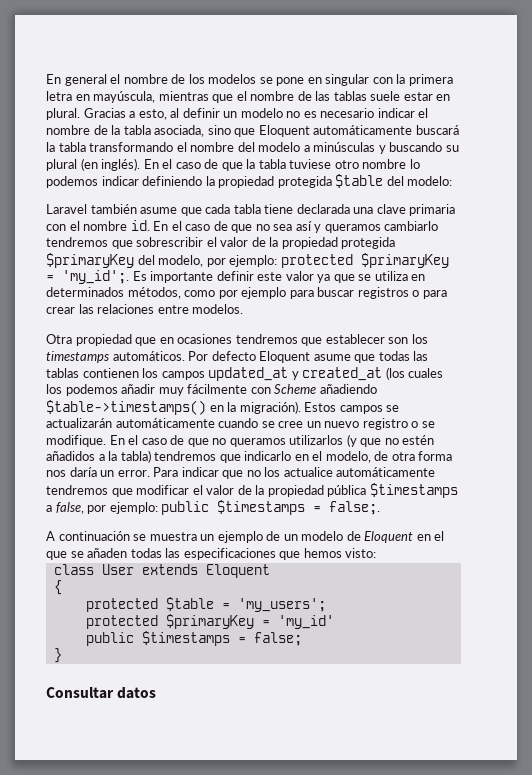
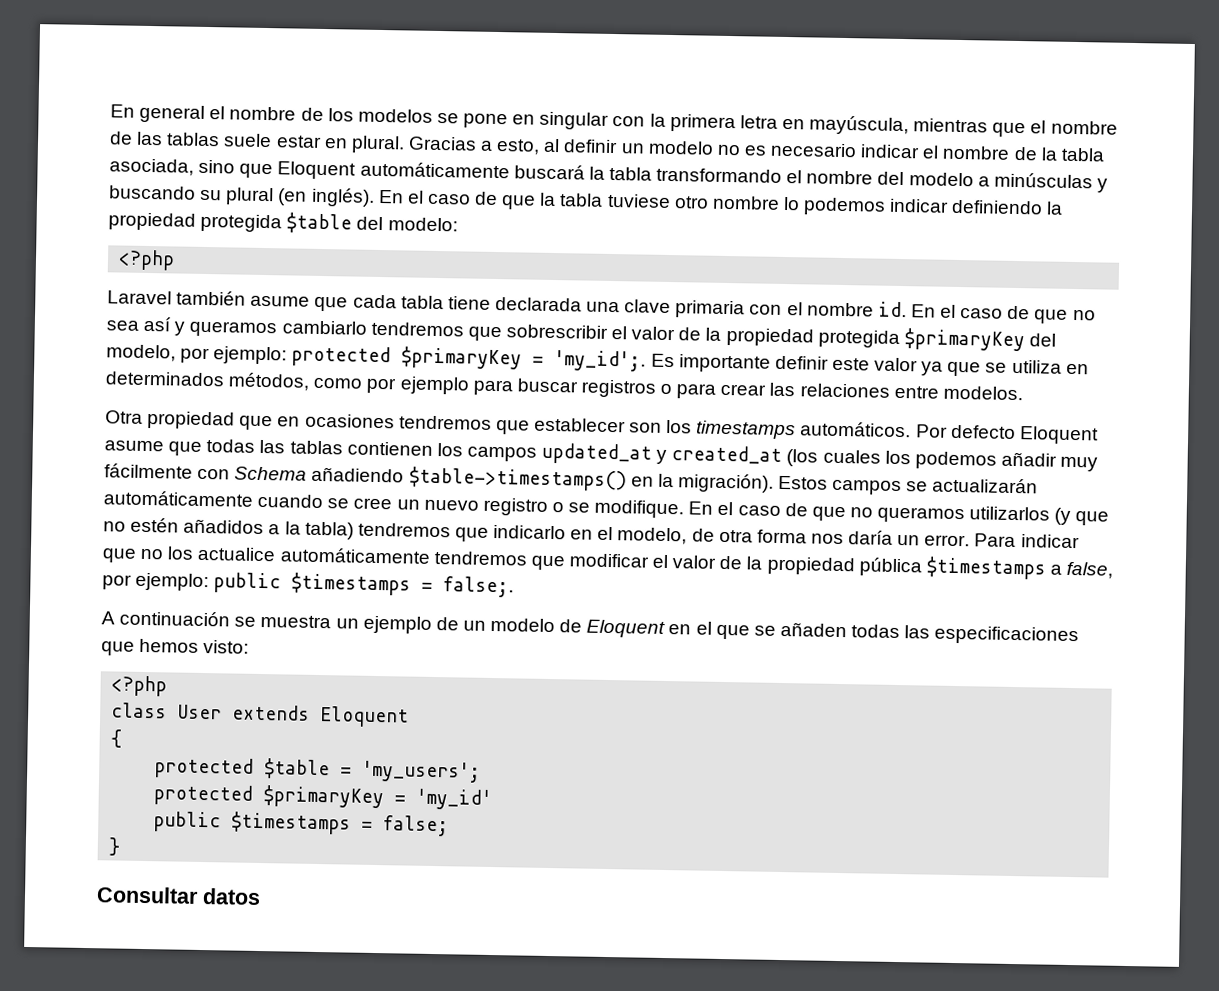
  En el caso de que la tabla tuviese otro nombre lo podemos indicar definiendo la propiedad protegida $table del modelo:
+ <?php
- Por defecto Eloquent asume que todas las tablas contienen los campos updated_at y created_at (los cuales los podemos añadir muy fácilmente con Scheme añadiendo $table->timestamps() en la migración).
+ Por defecto Eloquent asume que todas las tablas contienen los campos updated_at y created_at (los cuales los podemos añadir muy fácilmente con Schema añadiendo $table->timestamps() en la migración).
  A continuación se muestra un ejemplo de un modelo de Eloquent en el que se añaden todas las especificaciones que hemos visto:
+ <?php

